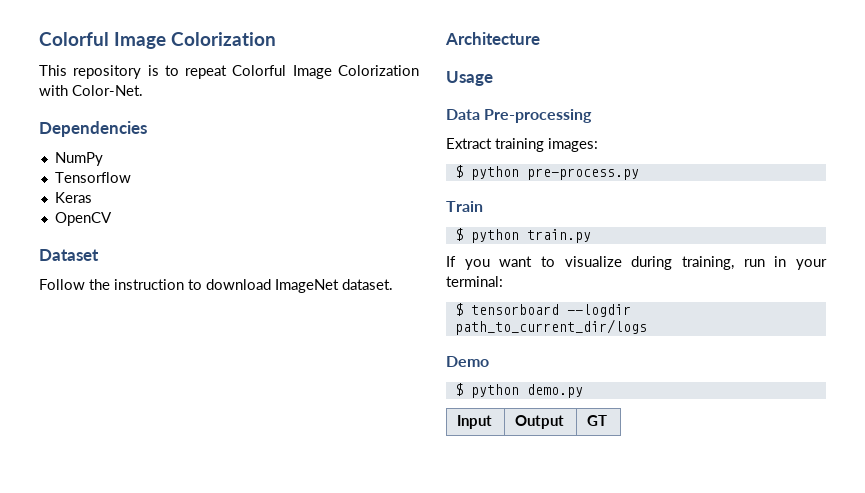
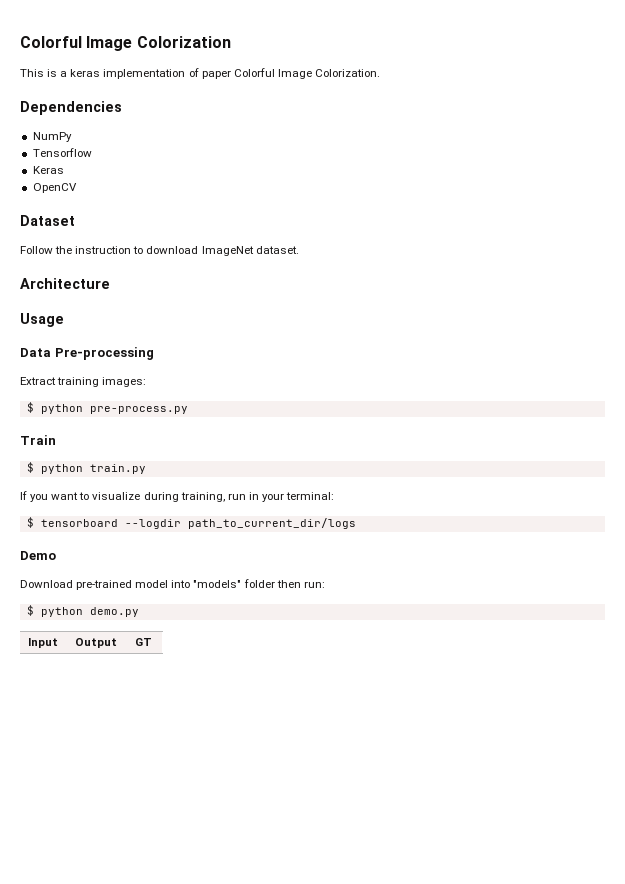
- This repository is to repeat Colorful Image Colorization with Color-Net.
+ This is a keras implementation of paper Colorful Image Colorization.
+ Download pre-trained model into "models" folder then run:

